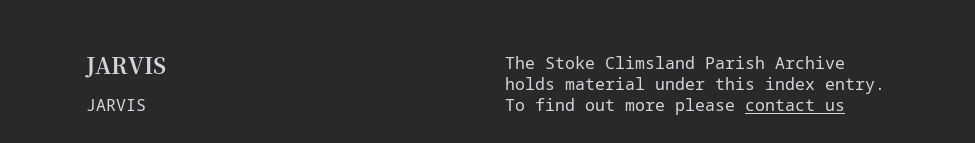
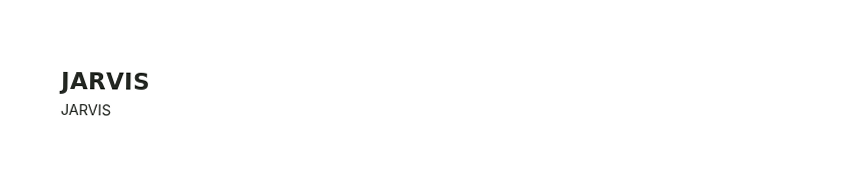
- The Stoke Climsland Parish Archive holds material under this index entry. To find out more please contact us

